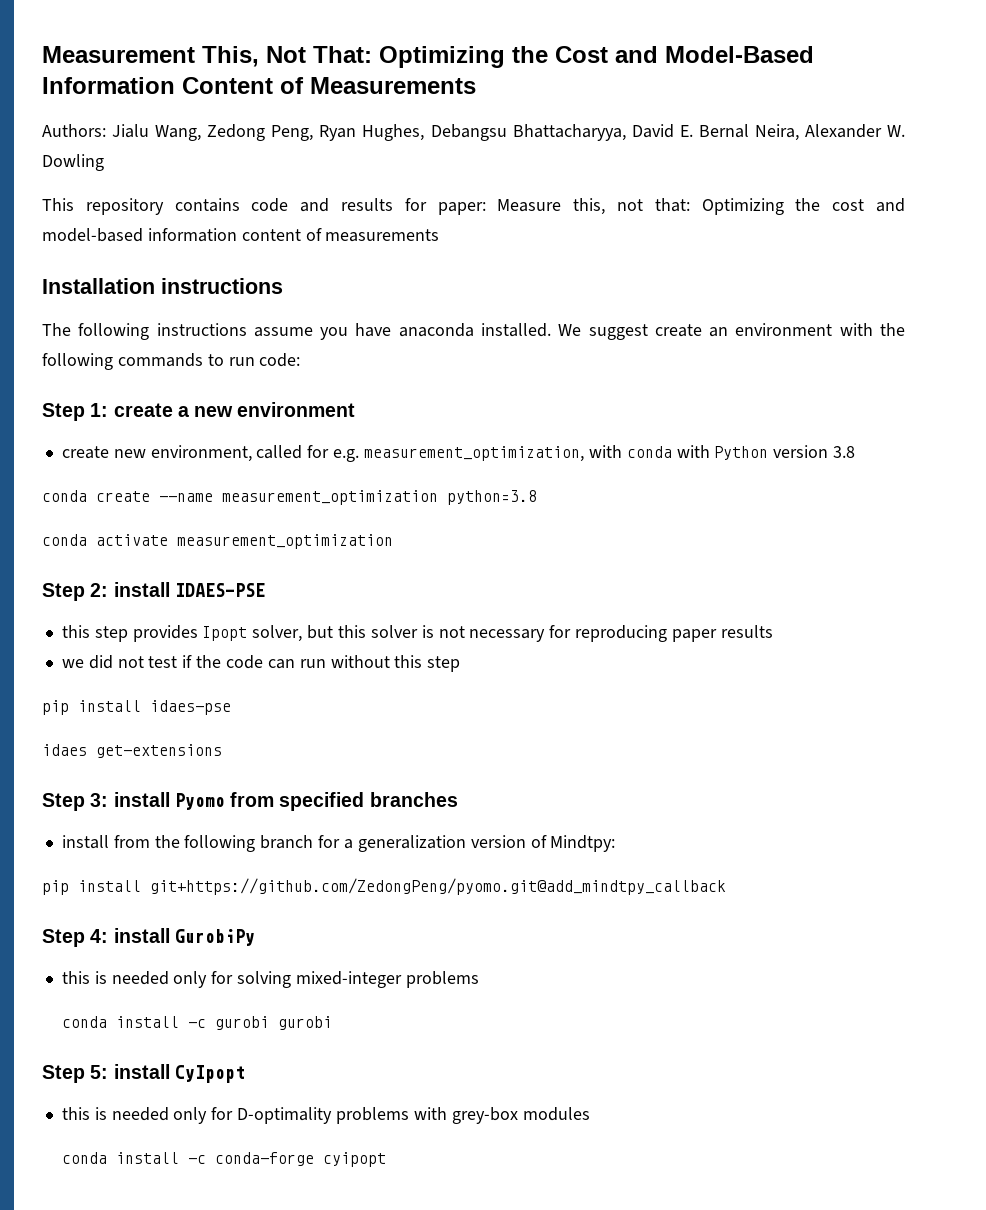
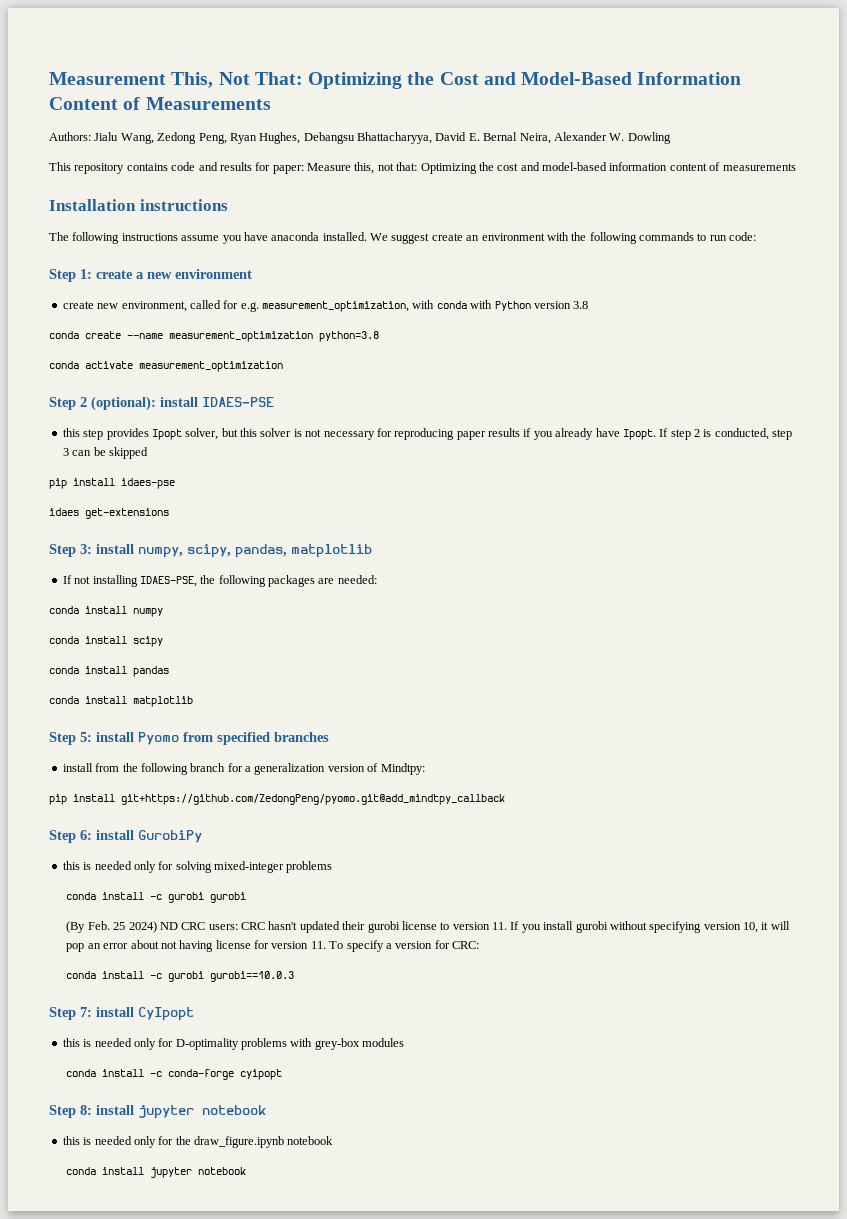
- Step 2: install IDAES-PSE
+ Step 2 (optional): install IDAES-PSE
- this step provides Ipopt solver, but this solver is not necessary for reproducing paper results
- we did not test if the code can run without this step
+ this step provides Ipopt solver, but this solver is not necessary for reproducing paper results if you already have Ipopt. If step 2 is conducted, step 3 can be skipped
- Step 3: install Pyomo from specified branches
+ Step 3: install numpy, scipy, pandas, matplotlib
+ If not installing IDAES-PSE, the following packages are needed:
+ conda install numpy
+ conda install scipy
+ conda install pandas
+ conda install matplotlib
+ Step 5: install Pyomo from specified branches
- Step 4: install GurobiPy
+ Step 6: install GurobiPy
- Step 5: install CyIpopt
+ (By Feb. 25 2024) ND CRC users: CRC hasn't updated their gurobi license to version 11. If you install gurobi without specifying version 10, it will pop an error about not having license for version 11. To specify a version for CRC:
+ conda install -c gurobi gurobi==10.0.3
+ Step 7: install CyIpopt
+ Step 8: install jupyter notebook
+ this is needed only for the draw_figure.ipynb notebook
+ conda install jupyter notebook

